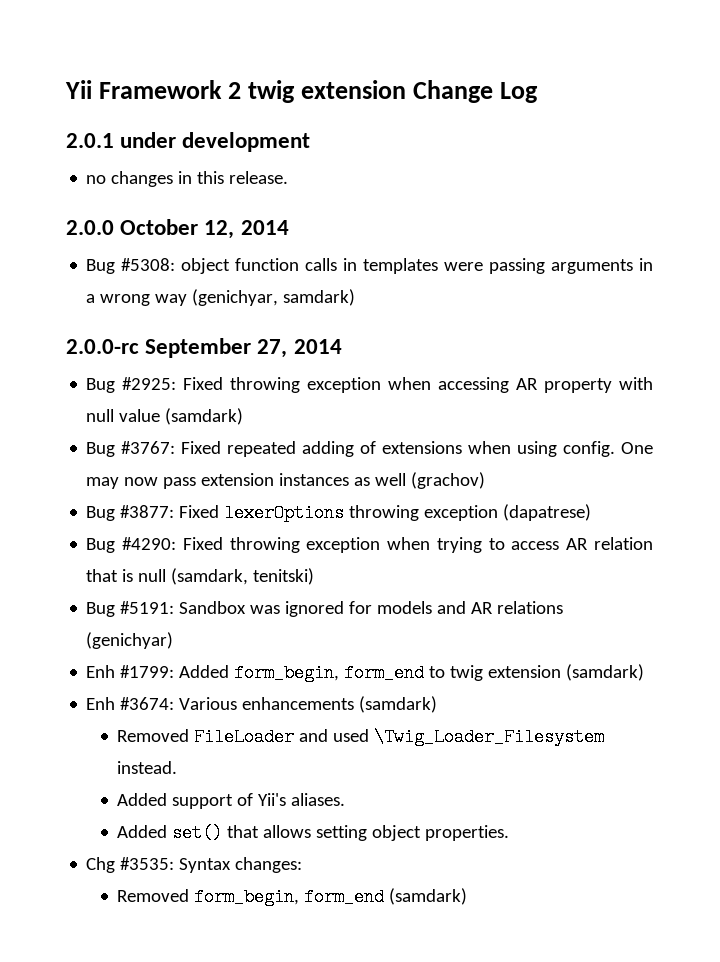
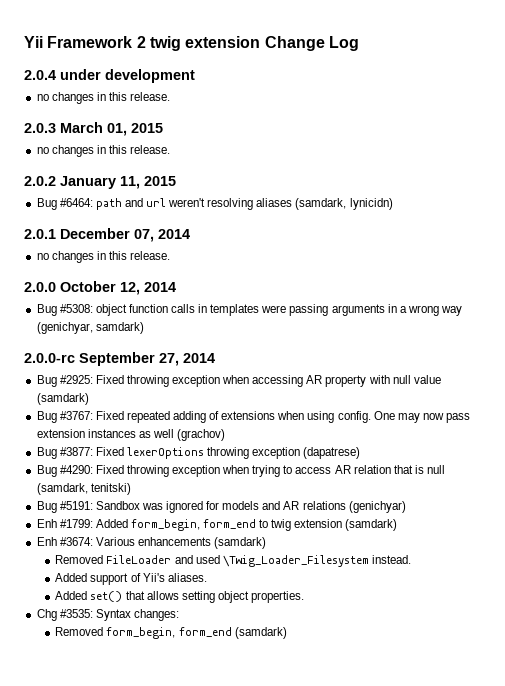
- 2.0.1 under development
+ 2.0.4 under development
+ 2.0.3 March 01, 2015
+ no changes in this release.
+ 2.0.2 January 11, 2015
+ Bug #6464: path and url weren't resolving aliases (samdark, lynicidn)
+ 2.0.1 December 07, 2014
+ no changes in this release.

